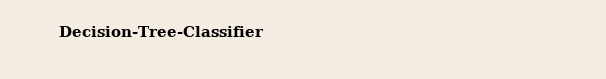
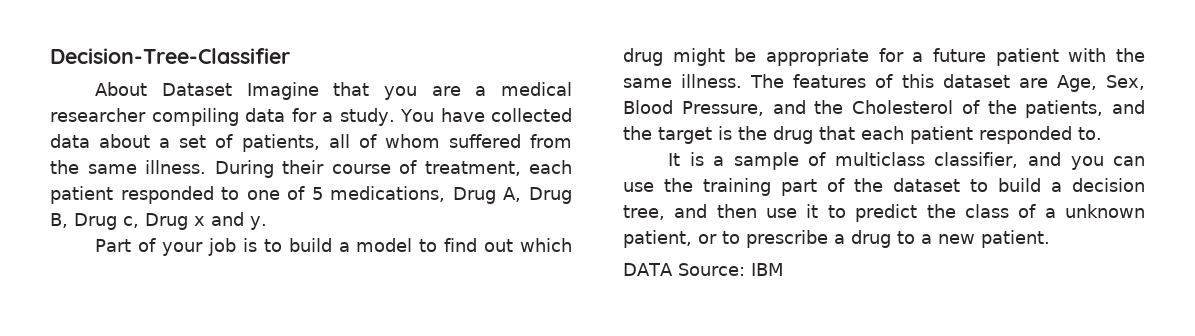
+ About Dataset Imagine that you are a medical researcher compiling data for a study. You have collected data about a set of patients, all of whom suffered from the same illness. During their course of treatment, each patient responded to one of 5 medications, Drug A, Drug B, Drug c, Drug x and y.
+ Part of your job is to build a model to find out which drug might be appropriate for a future patient with the same illness. The features of this dataset are Age, Sex, Blood Pressure, and the Cholesterol of the patients, and the target is the drug that each patient responded to.
+ It is a sample of multiclass classifier, and you can use the training part of the dataset to build a decision tree, and then use it to predict the class of a unknown patient, or to prescribe a drug to a new patient.
+ DATA Source: IBM

